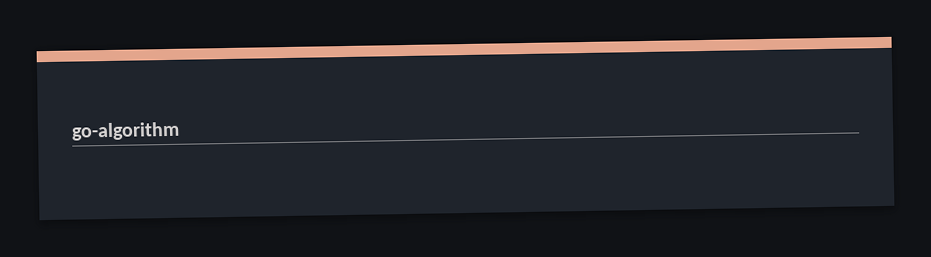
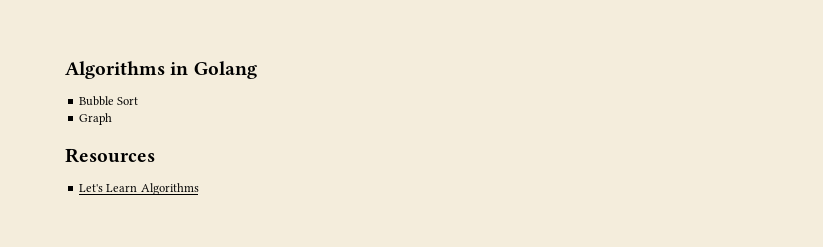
- go-algorithm
+ Algorithms in Golang
+ Bubble Sort
+ Graph
+ Resources
+ Let's Learn Algorithms

